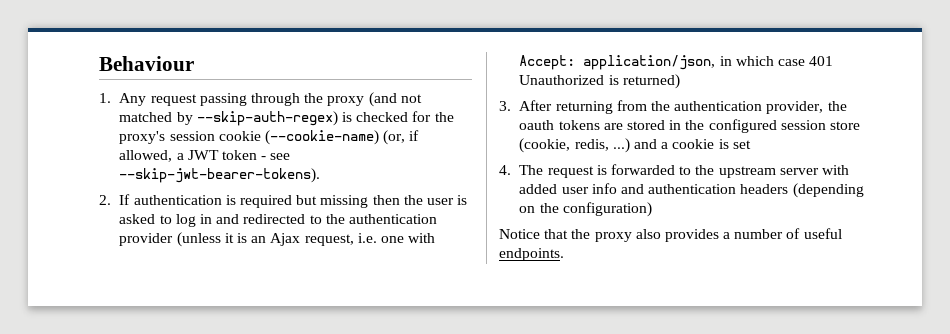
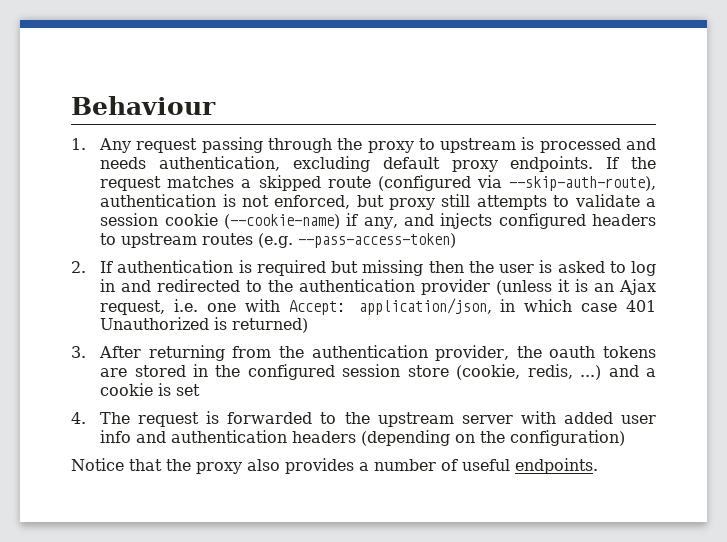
- 1. Any request passing through the proxy (and not matched by --skip-auth-regex) is checked for the proxy's session cookie (--cookie-name) (or, if allowed, a JWT token - see --skip-jwt-bearer-tokens).
+ 1. Any request passing through the proxy to upstream is processed and needs authentication, excluding default proxy endpoints. If the request matches a skipped route (configured via --skip-auth-route), authentication is not enforced, but proxy still attempts to validate a session cookie (--cookie-name) if any, and injects configured headers to upstream routes (e.g. --pass-access-token)

